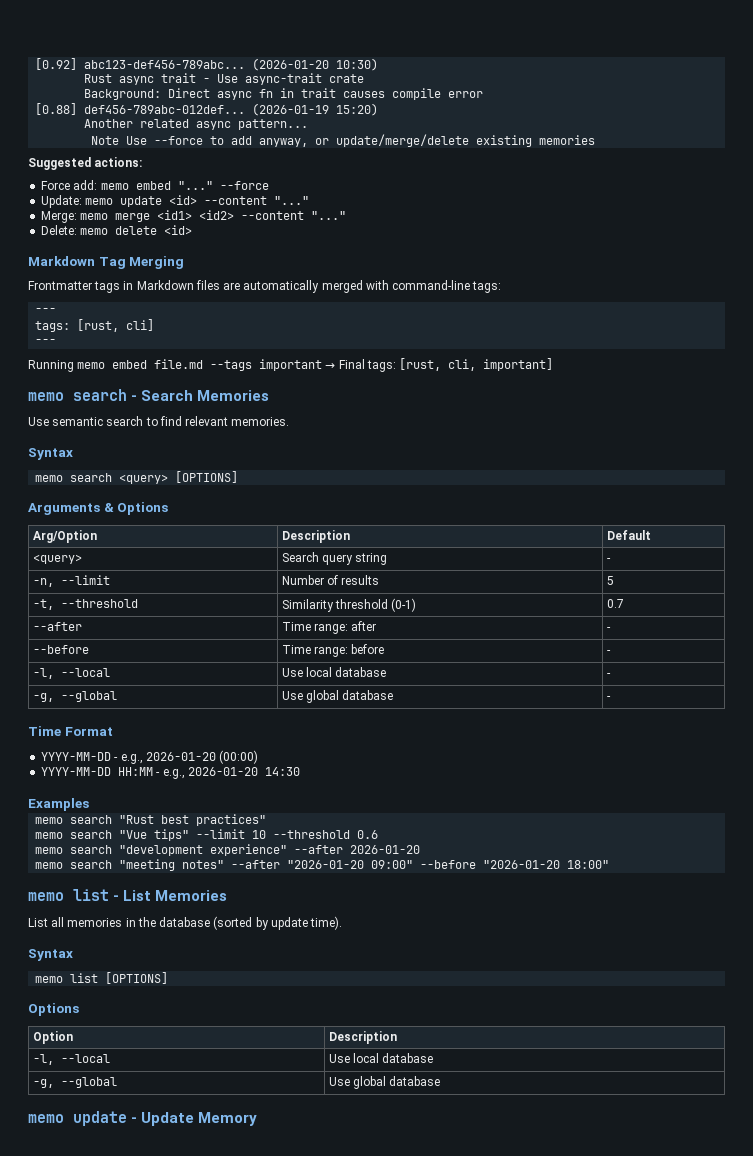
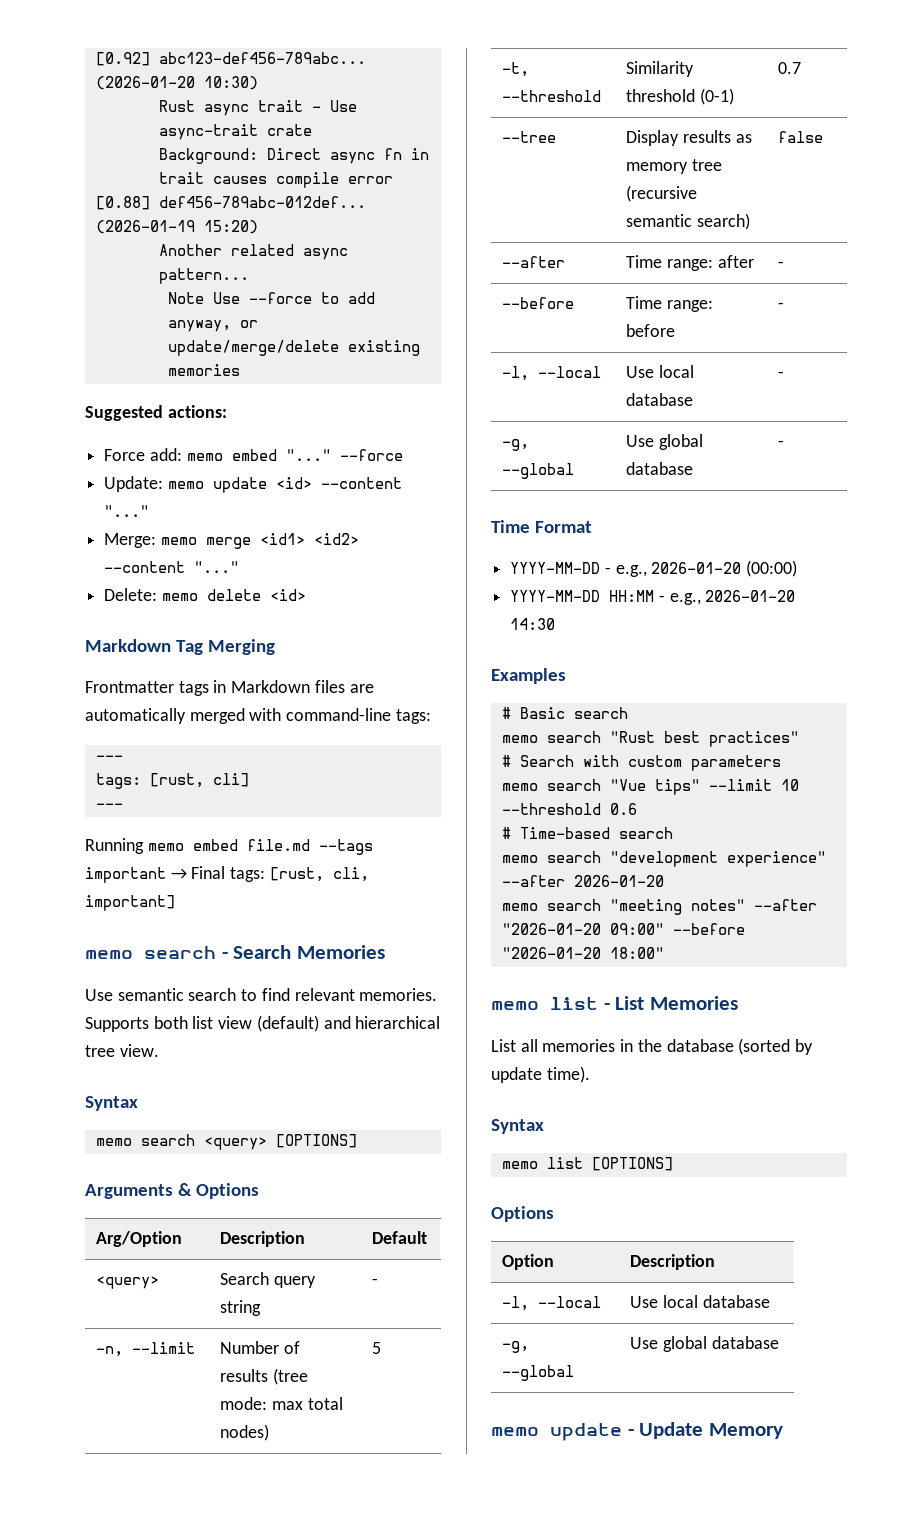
+ Supports both list view (default) and hierarchical tree view.
- -n, --limit | Number of results | 5
+ -n, --limit | Number of results (tree mode: max total nodes) | 5
+ --tree | Display results as memory tree (recursive semantic search) | false
+ # Basic search
+ # Search with custom parameters
+ # Time-based search

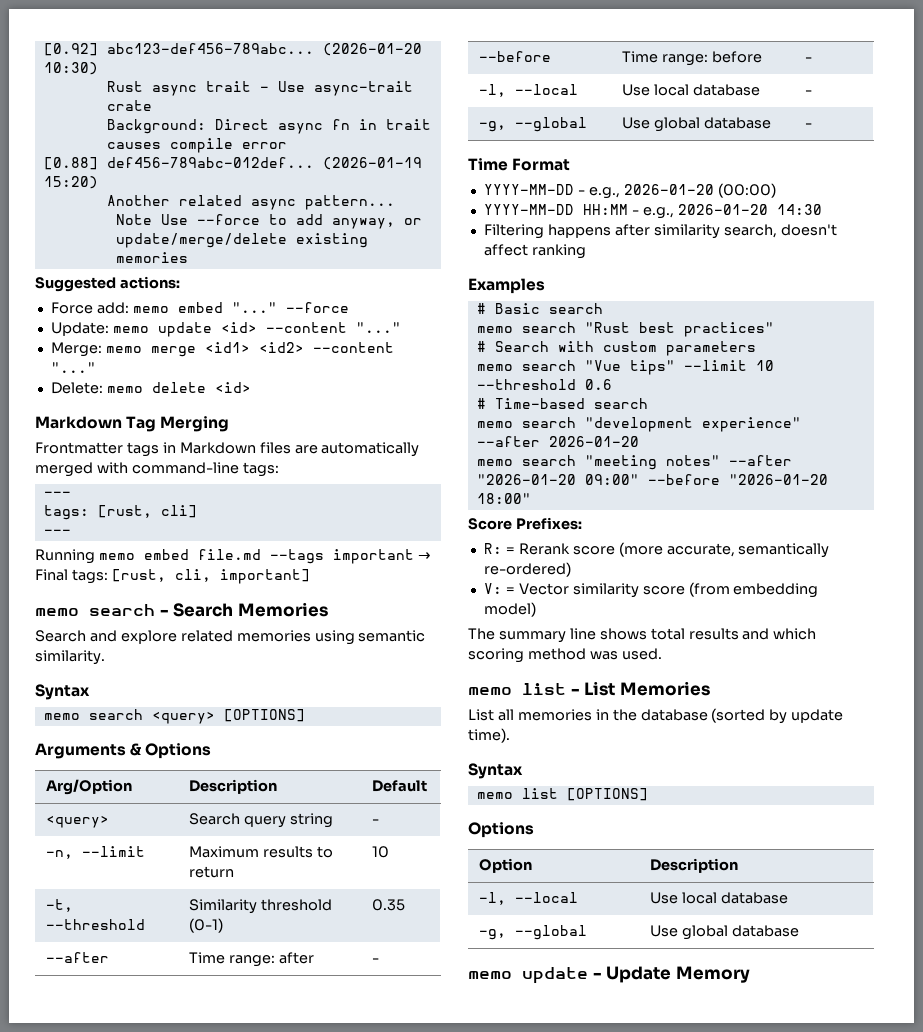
- Use semantic search to find relevant memories. Supports both list view (default) and hierarchical tree view.
+ Search and explore related memories using semantic similarity.
- -n, --limit | Number of results (tree mode: max total nodes) | 5
+ -n, --limit | Maximum results to return | 10
- -t, --threshold | Similarity threshold (0-1) | 0.7
- --tree | Display results as memory tree (recursive semantic search) | false
+ -t, --threshold | Similarity threshold (0-1) | 0.35
+ Filtering happens after similarity search, doesn't affect ranking
+ Score Prefixes:
+ R: = Rerank score (more accurate, semantically re-ordered)
+ V: = Vector similarity score (from embedding model)
+ The summary line shows total results and which scoring method was used.

